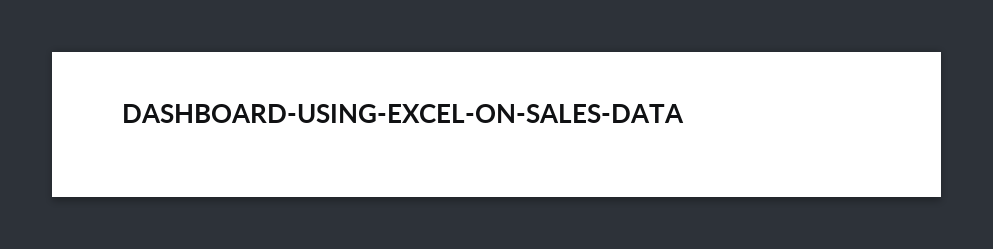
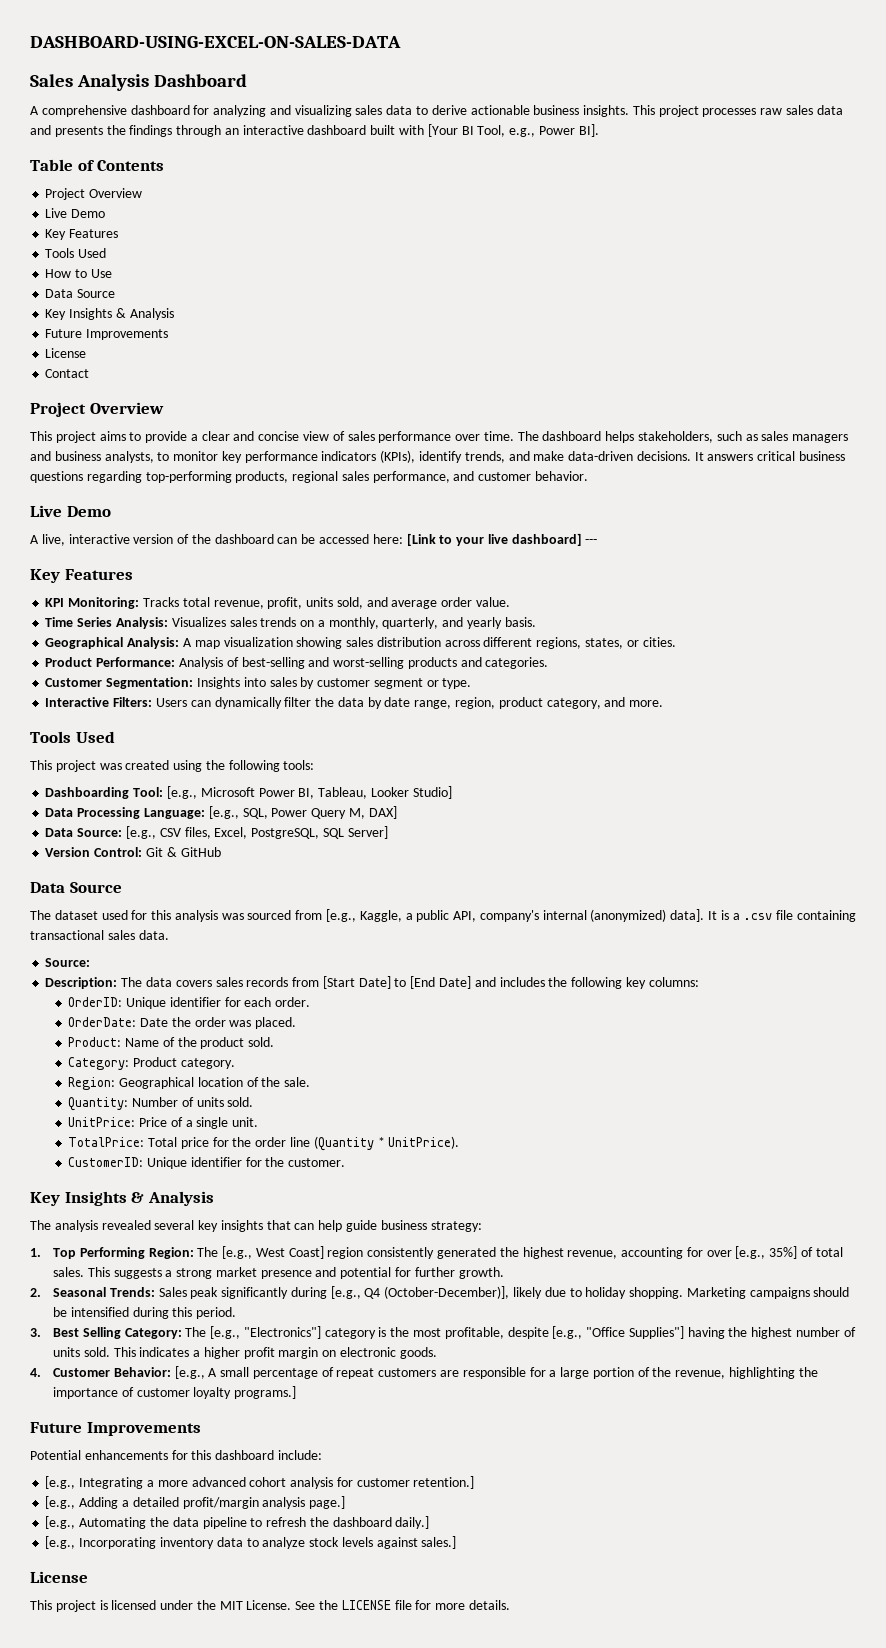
+ Sales Analysis Dashboard
+ A comprehensive dashboard for analyzing and visualizing sales data to derive actionable business insights. This project processes raw sales data and presents the findings through an interactive dashboard built with [Your BI Tool, e.g., Power BI].
+ Table of Contents
+ Project Overview
+ Live Demo
+ Key Features
+ Tools Used
+ How to Use
+ Data Source
+ Key Insights & Analysis
+ Future Improvements
+ License
+ Contact
+ Project Overview
+ This project aims to provide a clear and concise view of sales performance over time. The dashboard helps stakeholders, such as sales managers and business analysts, to monitor key performance indicators (KPIs), identify trends, and make data-driven decisions. It answers critical business questions regarding top-performing products, regional sales performance, and customer behavior.
+ Live Demo
+ A live, interactive version of the dashboard can be accessed here: [Link to your live dashboard] ---
+ Key Features
+ KPI Monitoring: Tracks total revenue, profit, units sold, and average order value.
+ Time Series Analysis: Visualizes sales trends on a monthly, quarterly, and yearly basis.
+ Geographical Analysis: A map visualization showing sales distribution across different regions, states, or cities.
+ Product Performance: Analysis of best-selling and worst-selling products and categories.
+ Customer Segmentation: Insights into sales by customer segment or type.
+ Interactive Filters: Users can dynamically filter the data by date range, region, product category, and more.
+ Tools Used
+ This project was created using the following tools:
+ Dashboarding Tool: [e.g., Microsoft Power BI, Tableau, Looker Studio]
+ Data Processing Language: [e.g., SQL, Power Query M, DAX]
+ Data Source: [e.g., CSV files, Excel, PostgreSQL, SQL Server]
+ Version Control: Git & GitHub
+ Data Source
+ The dataset used for this analysis was sourced from [e.g., Kaggle, a public API, company's internal (anonymized) data]. It is a .csv file containing transactional sales data.
+ Source:
+ Description: The data covers sales records from [Start Date] to [End Date] and includes the following key columns:
+ OrderID: Unique identifier for each order.
+ OrderDate: Date the order was placed.
+ Product: Name of the product sold.
+ Category: Product category.
+ Region: Geographical location of the sale.
+ Quantity: Number of units sold.
+ UnitPrice: Price of a single unit.
+ TotalPrice: Total price for the order line (Quantity * UnitPrice).
+ CustomerID: Unique identifier for the customer.
+ Key Insights & Analysis
+ The analysis revealed several key insights that can help guide business strategy:
+ 1. Top Performing Region: The [e.g., West Coast] region consistently generated the highest revenue, accounting for over [e.g., 35%] of total sales. This suggests a strong market presence and potential for further growth.
+ 2. Seasonal Trends: Sales peak significantly during [e.g., Q4 (October-December)], likely due to holiday shopping. Marketing campaigns should be intensified during this period.
+ 3. Best Selling Category: The [e.g., "Electronics"] category is the most profitable, despite [e.g., "Office Supplies"] having the highest number of units sold. This indicates a higher profit margin on electronic goods.
+ 4. Customer Behavior: [e.g., A small percentage of repeat customers are responsible for a large portion of the revenue, highlighting the importance of customer loyalty programs.]
+ Future Improvements
+ Potential enhancements for this dashboard include:
+ [e.g., Integrating a more advanced cohort analysis for customer retention.]
+ [e.g., Adding a detailed profit/margin analysis page.]
+ [e.g., Automating the data pipeline to refresh the dashboard daily.]
+ [e.g., Incorporating inventory data to analyze stock levels against sales.]
+ License
+ This project is licensed under the MIT License. See the LICENSE file for more details.

